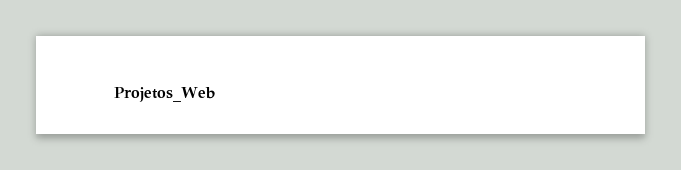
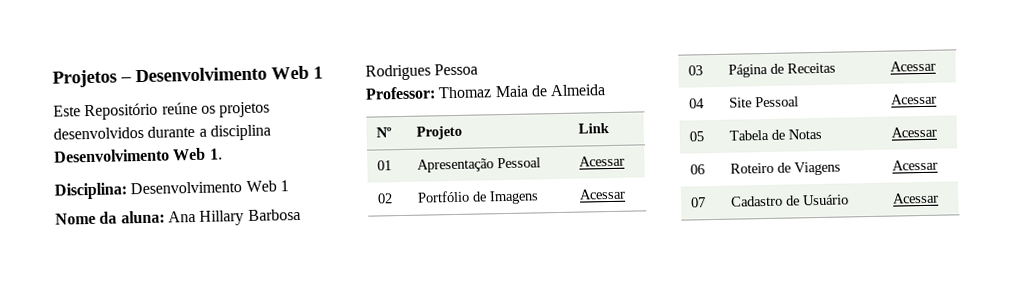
- Projetos_Web
+ Projetos – Desenvolvimento Web 1
+ Este Repositório reúne os projetos desenvolvidos durante a disciplina Desenvolvimento Web 1.
+ Disciplina: Desenvolvimento Web 1
+ Nome da aluna: Ana Hillary Barbosa Rodrigues Pessoa
+ Professor: Thomaz Maia de Almeida
+ Nº | Projeto | Link
+ 01 | Apresentação Pessoal | Acessar
+ 02 | Portfólio de Imagens | Acessar
+ 03 | Página de Receitas | Acessar
+ 04 | Site Pessoal | Acessar
+ 05 | Tabela de Notas | Acessar
+ 06 | Roteiro de Viagens | Acessar
+ 07 | Cadastro de Usuário | Acessar

